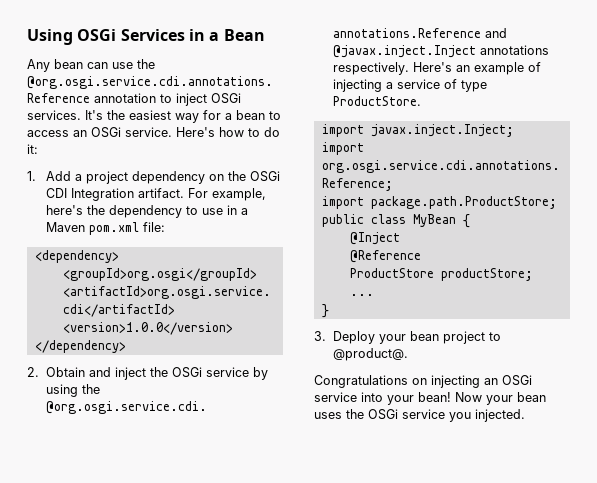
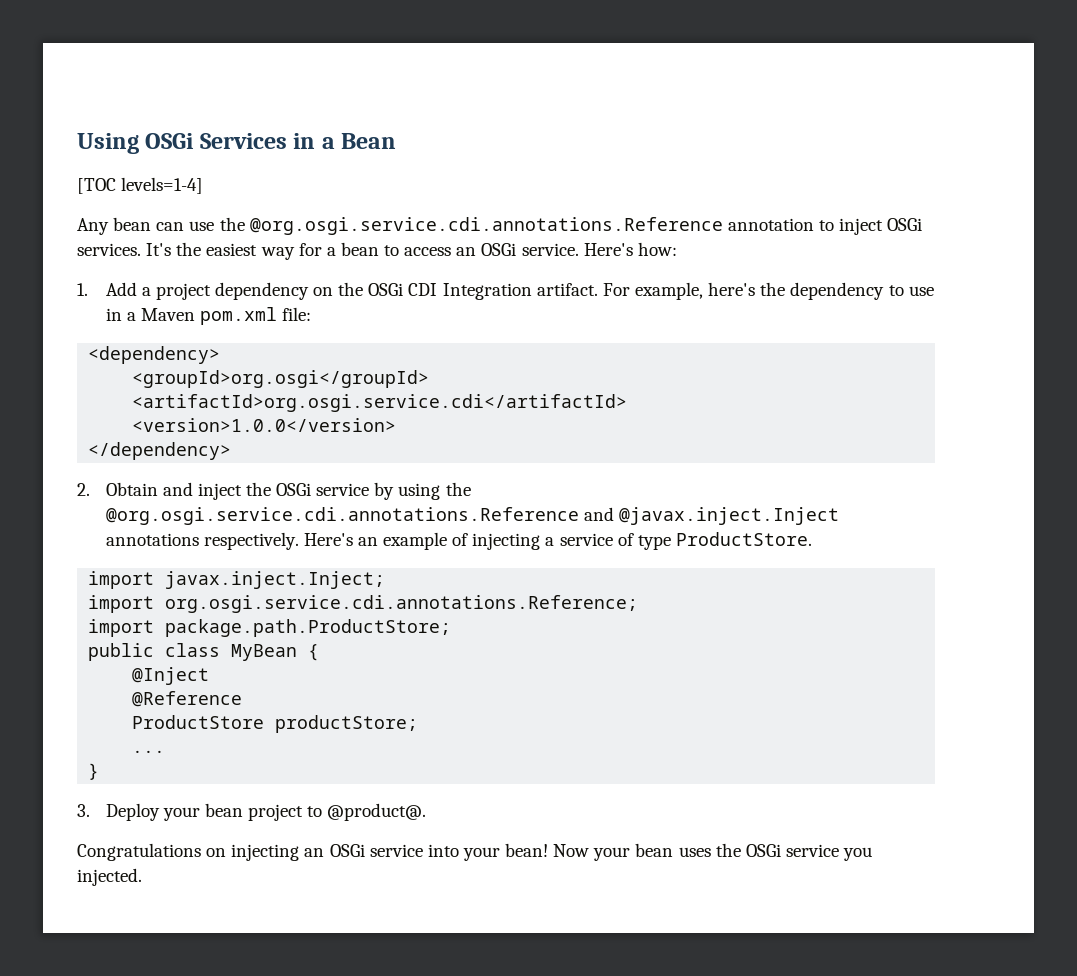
+ [TOC levels=1-4]
- Here's how to do it:
+ Here's how:

